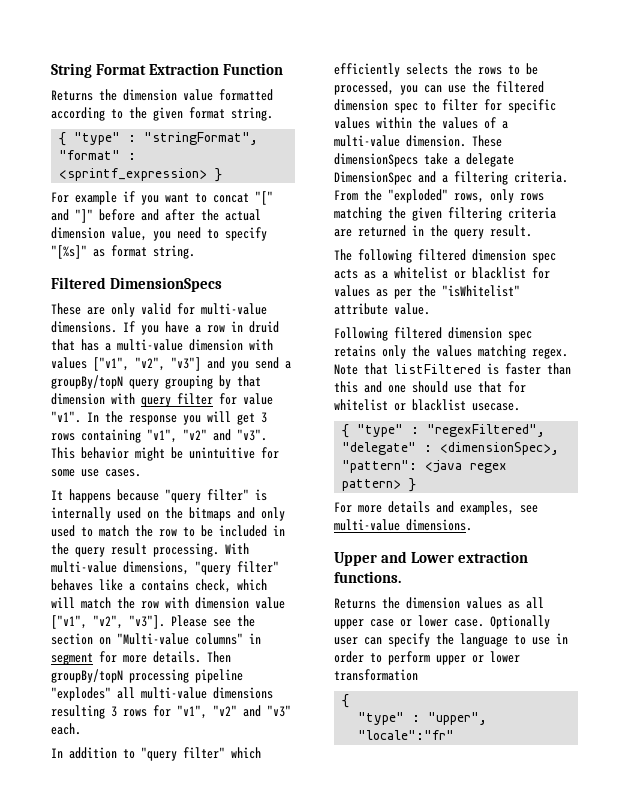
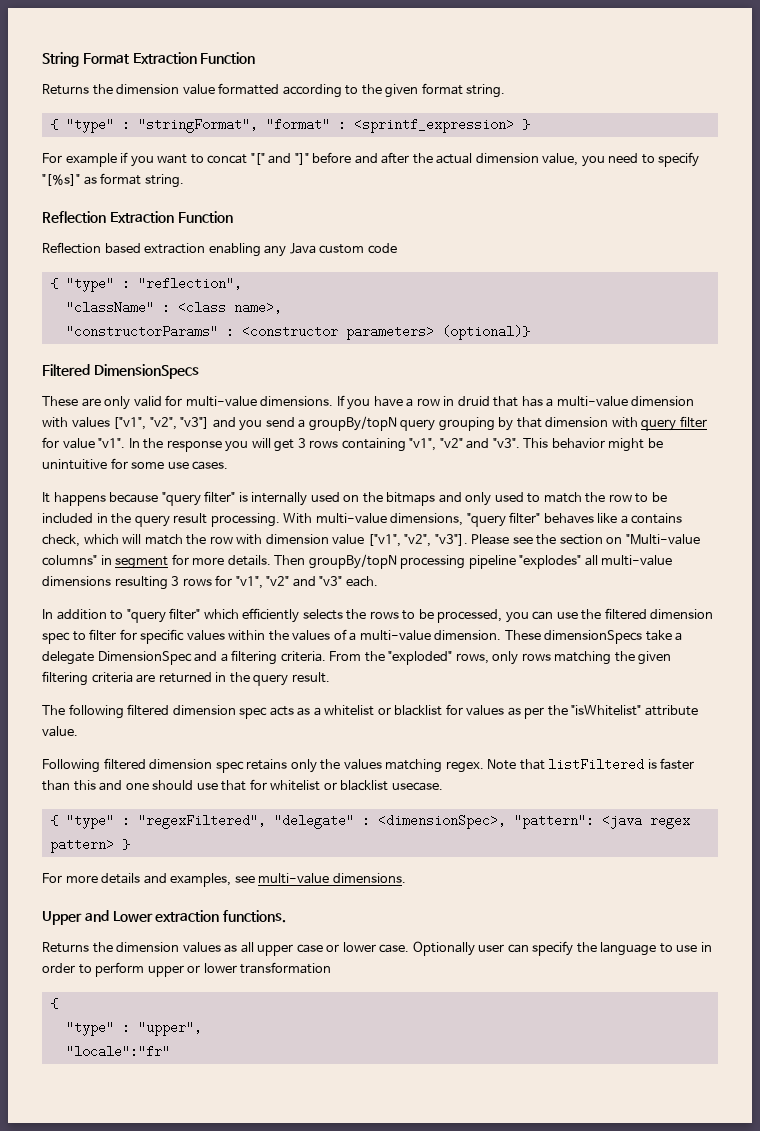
+ Reflection Extraction Function
+ Reflection based extraction enabling any Java custom code
+ { "type" : "reflection",
+ "className" : <class name>,
+ "constructorParams" : <constructor parameters> (optional)}

